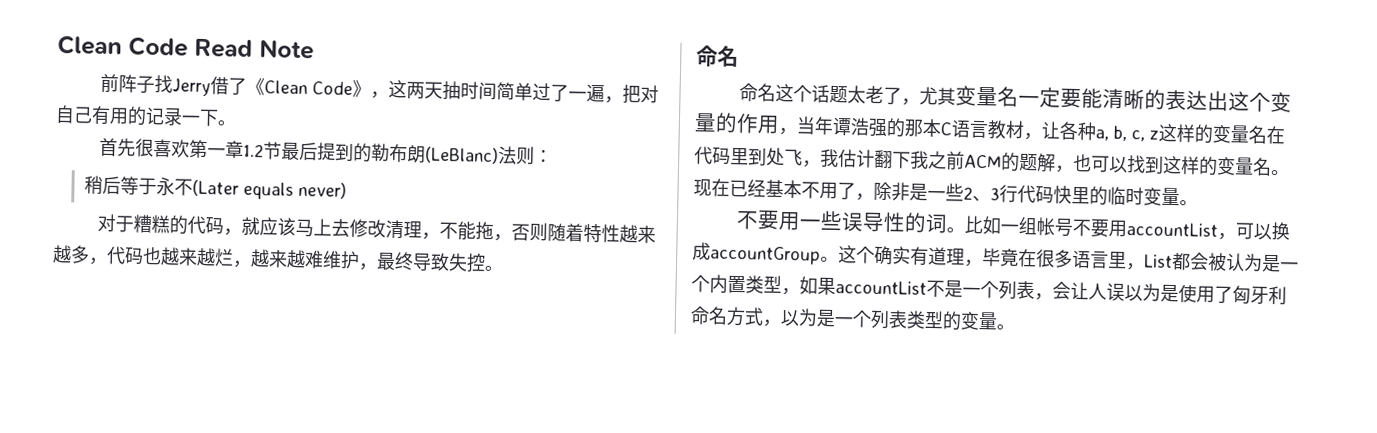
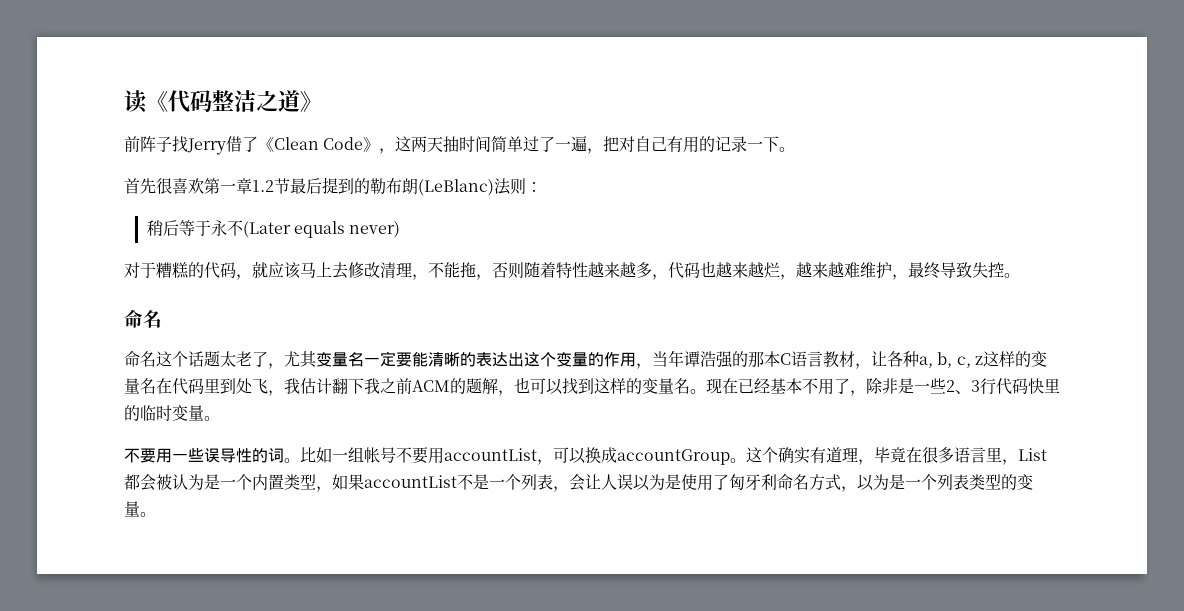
- Clean Code Read Note
+ 读《代码整洁之道》

